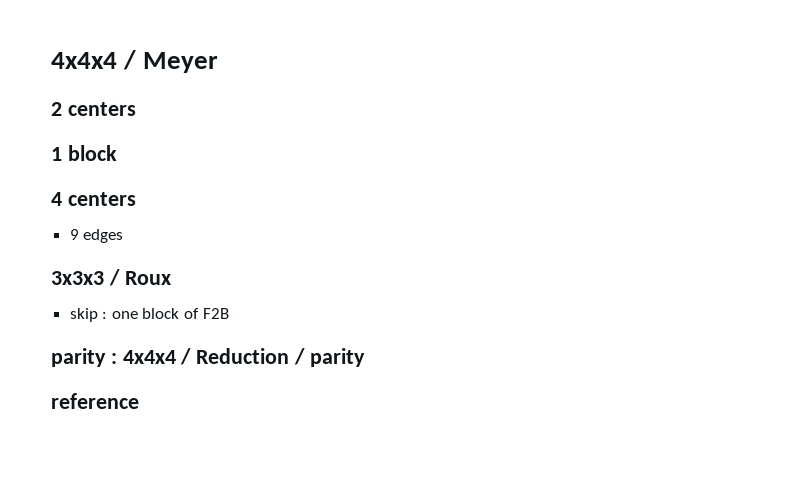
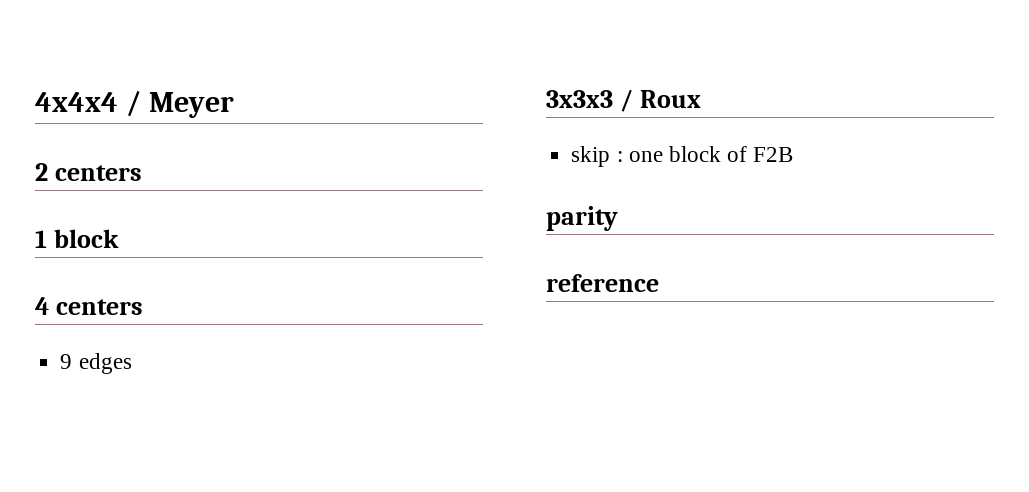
- parity : 4x4x4 / Reduction / parity
+ parity

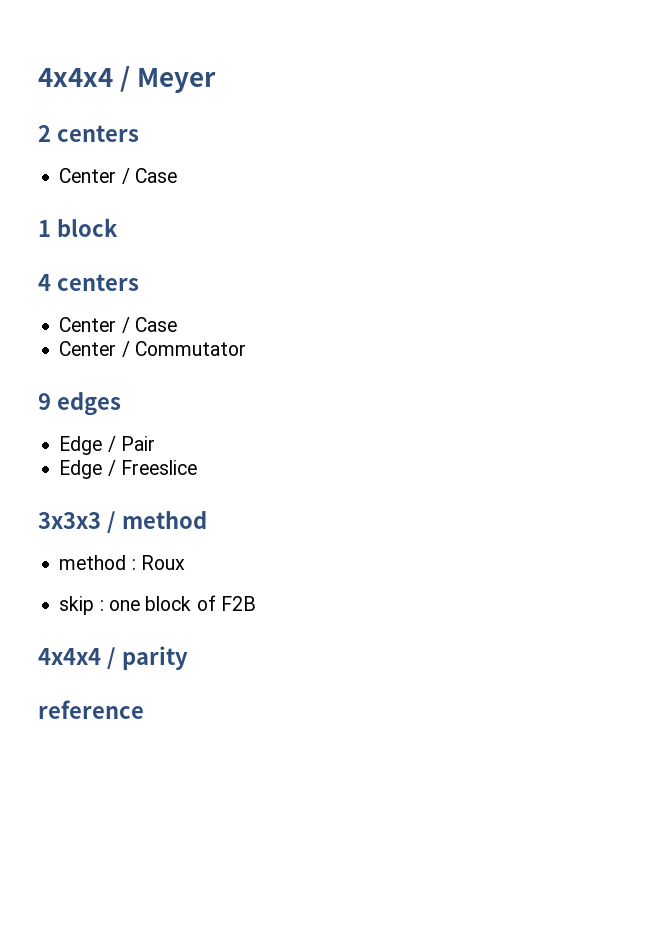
  2 centers
+ Center / Case
  4 centers
+ Center / Case
+ Center / Commutator
  9 edges
+ Edge / Pair
+ Edge / Freeslice
- 3x3x3 / Roux
+ 3x3x3 / method
+ method : Roux
- parity
+ 4x4x4 / parity

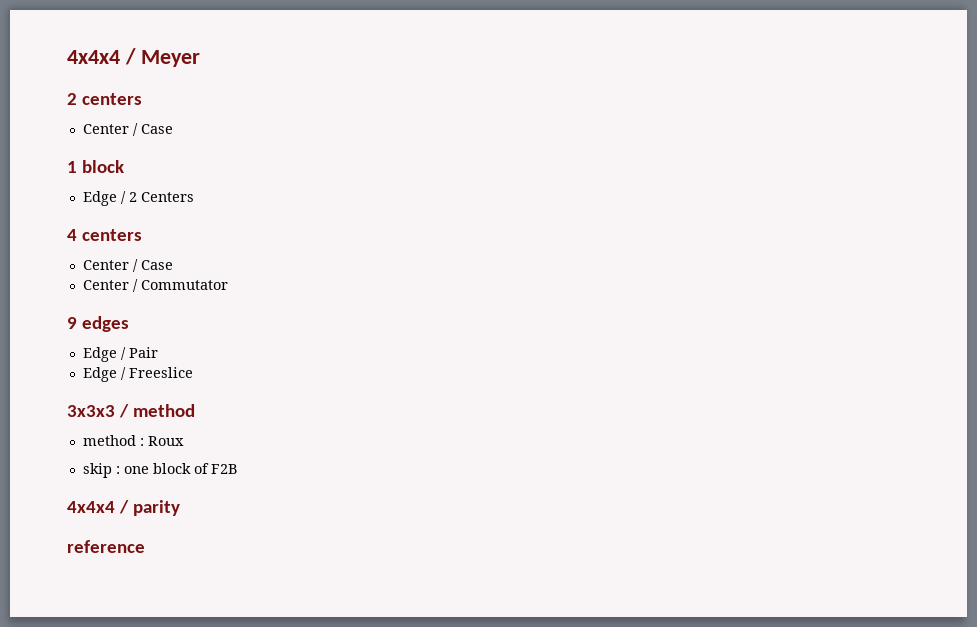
+ Edge / 2 Centers

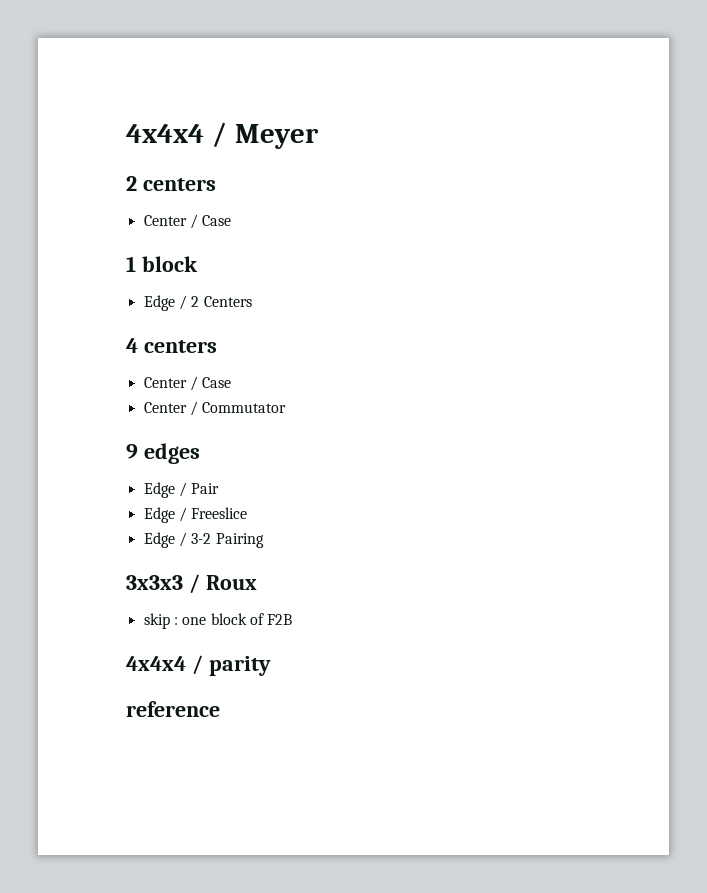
+ Edge / 3-2 Pairing
- 3x3x3 / method
- method : Roux
+ 3x3x3 / Roux

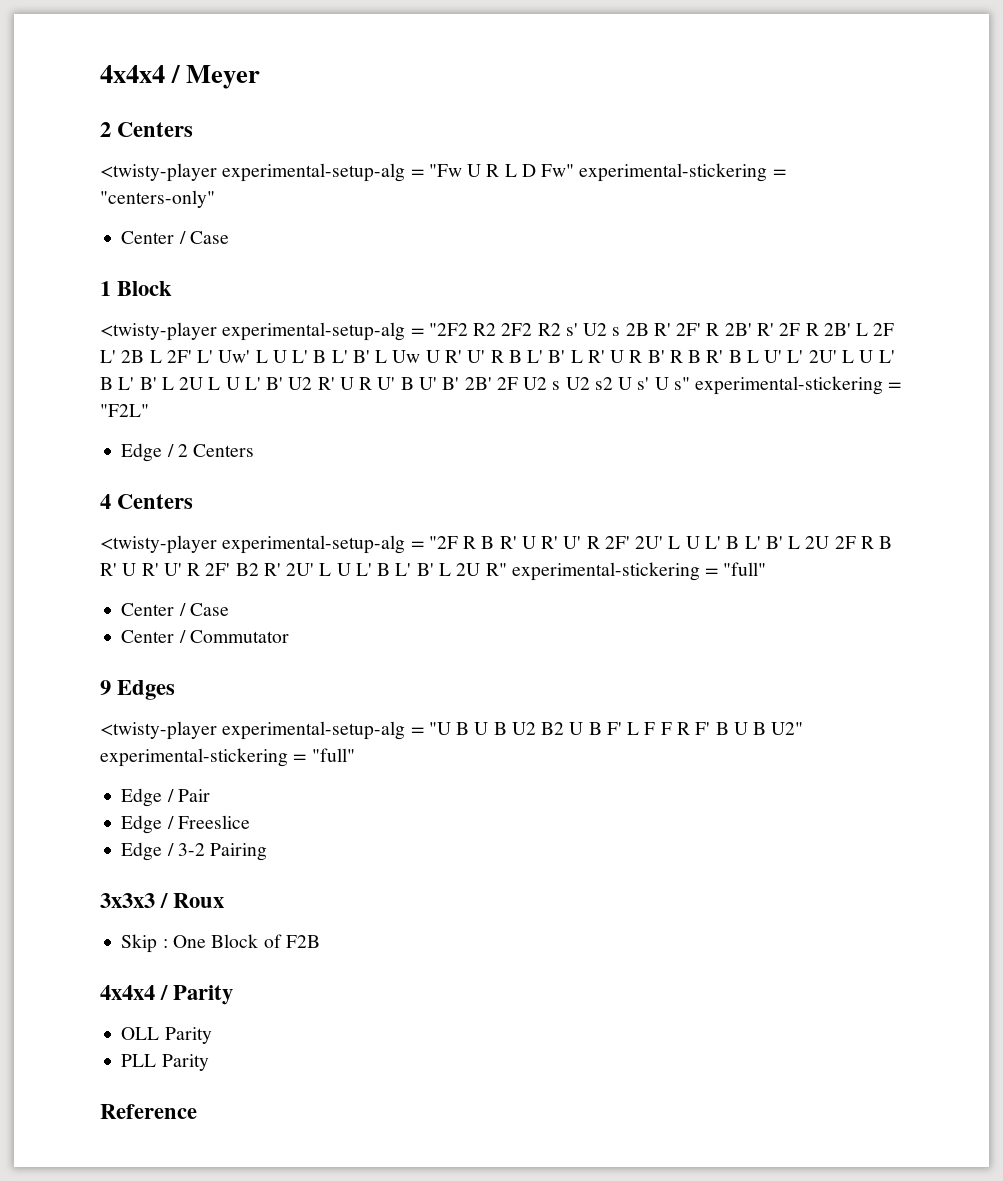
  4x4x4 / Meyer
- 2 centers
+ 2 Centers
+ <twisty-player experimental-setup-alg = "Fw U R L D Fw" experimental-stickering = "centers-only"
  Center / Case
- 1 block
+ 1 Block
+ <twisty-player experimental-setup-alg = "2F2 R2 2F2 R2 s' U2 s 2B R' 2F' R 2B' R' 2F R 2B' L 2F L' 2B L 2F' L' Uw' L U L' B L' B' L Uw U R' U' R B L' B' L R' U R B' R B R' B L U' L' 2U' L U L' B L' B' L 2U L U L' B' U2 R' U R U' B U' B' 2B' 2F U2 s U2 s2 U s' U s" experimental-stickering = "F2L"
- 4 centers
+ 4 Centers
+ <twisty-player experimental-setup-alg = "2F R B R' U R' U' R 2F' 2U' L U L' B L' B' L 2U 2F R B R' U R' U' R 2F' B2 R' 2U' L U L' B L' B' L 2U R" experimental-stickering = "full"
- 9 edges
+ 9 Edges
+ <twisty-player experimental-setup-alg = "U B U B U2 B2 U B F' L F F R F' B U B U2" experimental-stickering = "full"
- skip : one block of F2B
+ Skip : One Block of F2B
- 4x4x4 / parity
- reference
+ 4x4x4 / Parity
+ OLL Parity
+ PLL Parity
+ Reference

